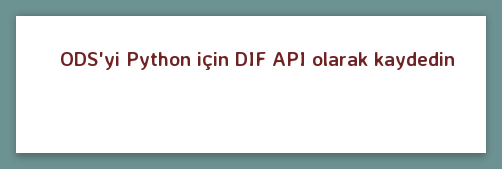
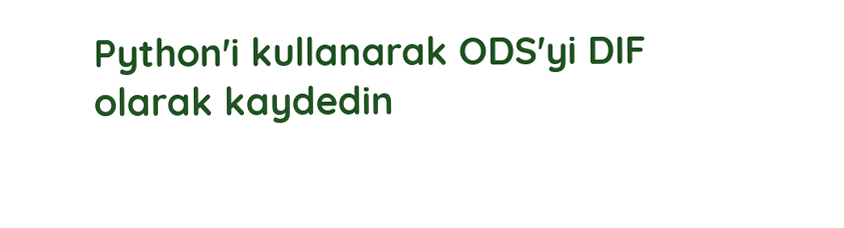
- ODS'yi Python için DIF API olarak kaydedin
+ Python'i kullanarak ODS'yi DIF olarak kaydedin

